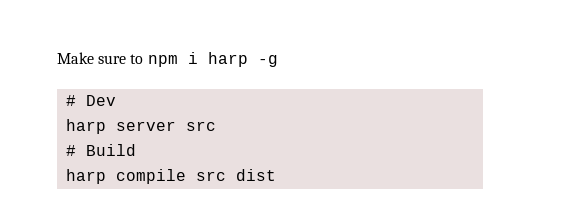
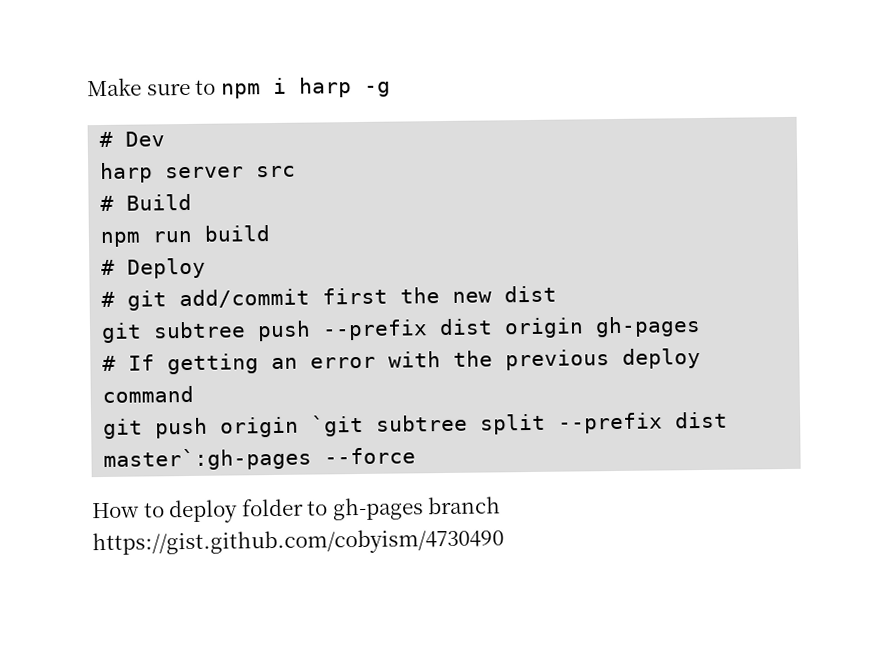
- harp compile src dist
+ npm run build
+ # Deploy
+ # git add/commit first the new dist
+ git subtree push --prefix dist origin gh-pages
+ # If getting an error with the previous deploy command
+ git push origin `git subtree split --prefix dist master`:gh-pages --force
+ How to deploy folder to gh-pages branch https://gist.github.com/cobyism/4730490

